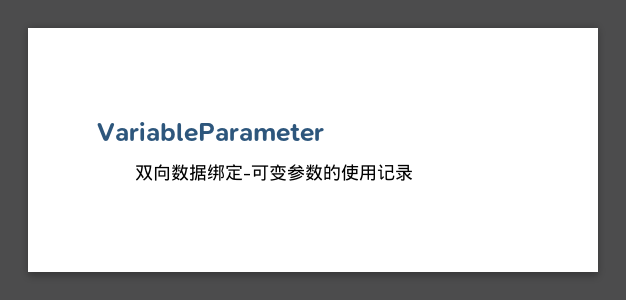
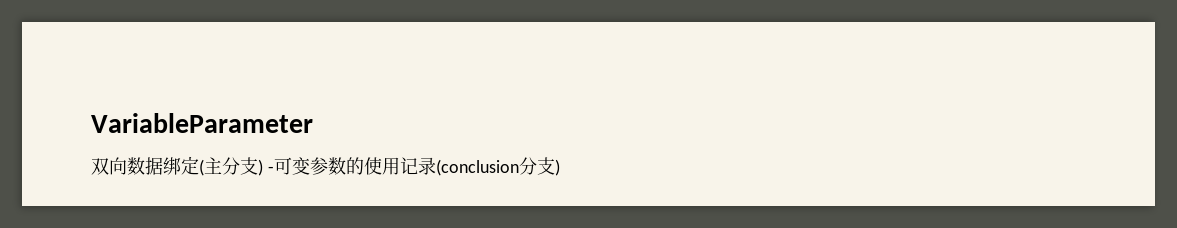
- 双向数据绑定-可变参数的使用记录
+ 双向数据绑定(主分支) -可变参数的使用记录(conclusion分支)

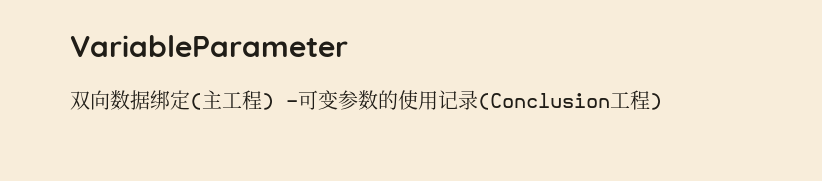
- 双向数据绑定(主分支) -可变参数的使用记录(conclusion分支)
+ 双向数据绑定(主工程) -可变参数的使用记录(Conclusion工程)

